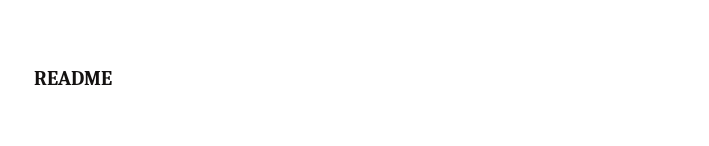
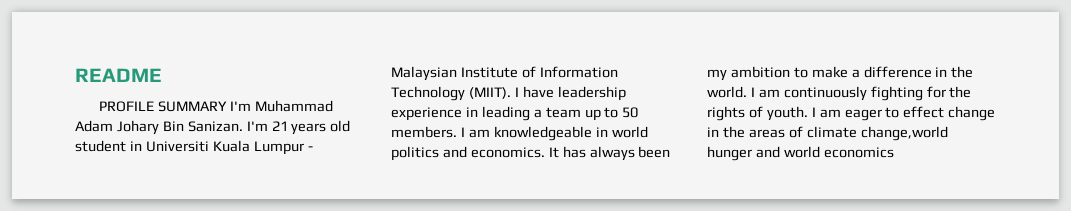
+ PROFILE SUMMARY I'm Muhammad Adam Johary Bin Sanizan. I'm 21 years old student in Universiti Kuala Lumpur - Malaysian Institute of Information Technology (MIIT). I have leadership experience in leading a team up to 50 members. I am knowledgeable in world politics and economics. It has always been my ambition to make a difference in the world. I am continuously fighting for the rights of youth. I am eager to effect change in the areas of climate change,world hunger and world economics

